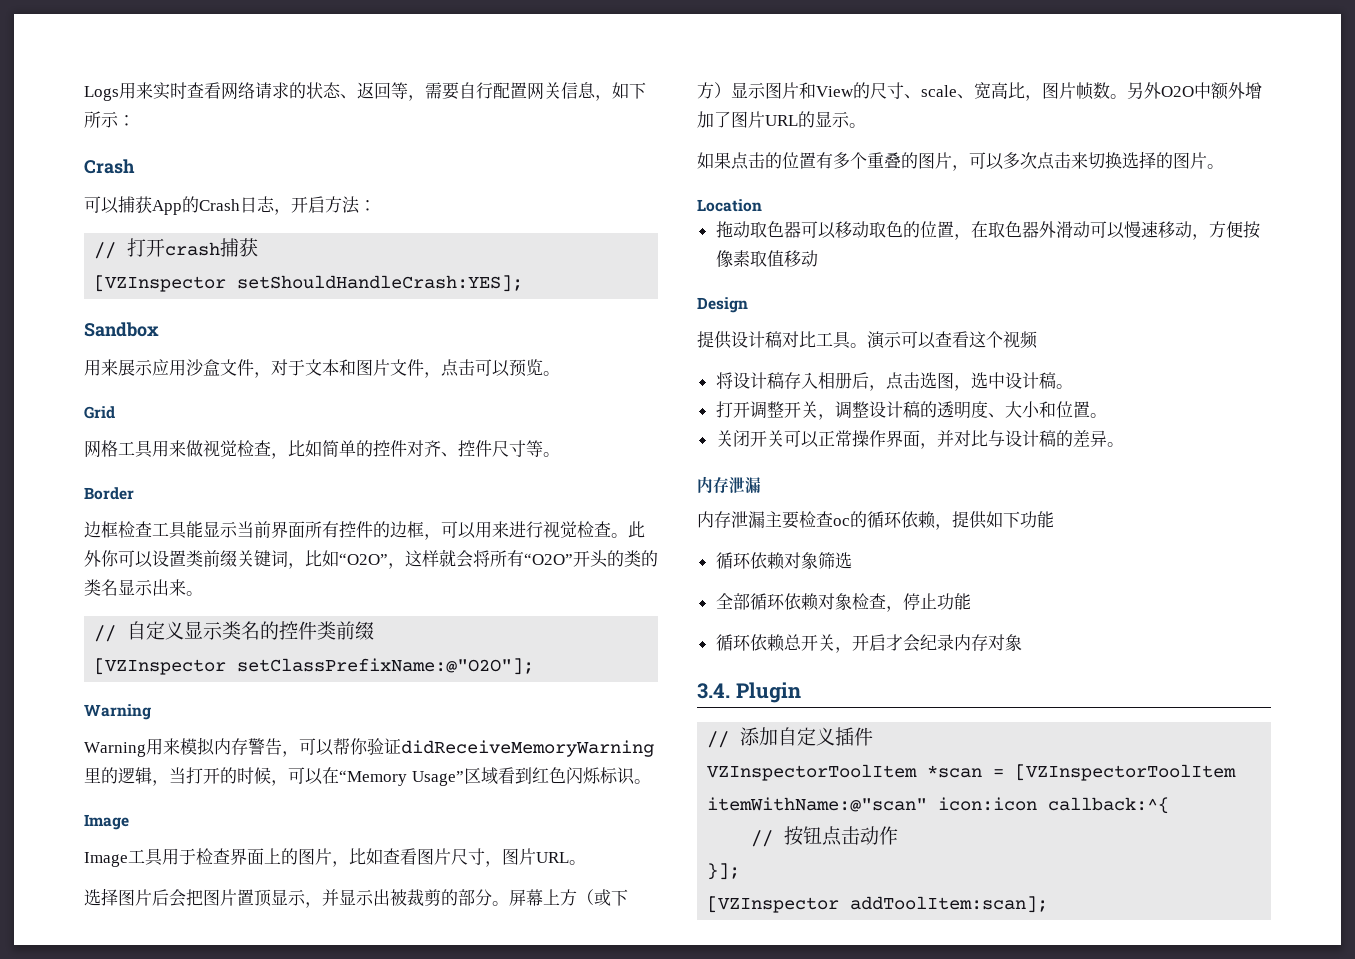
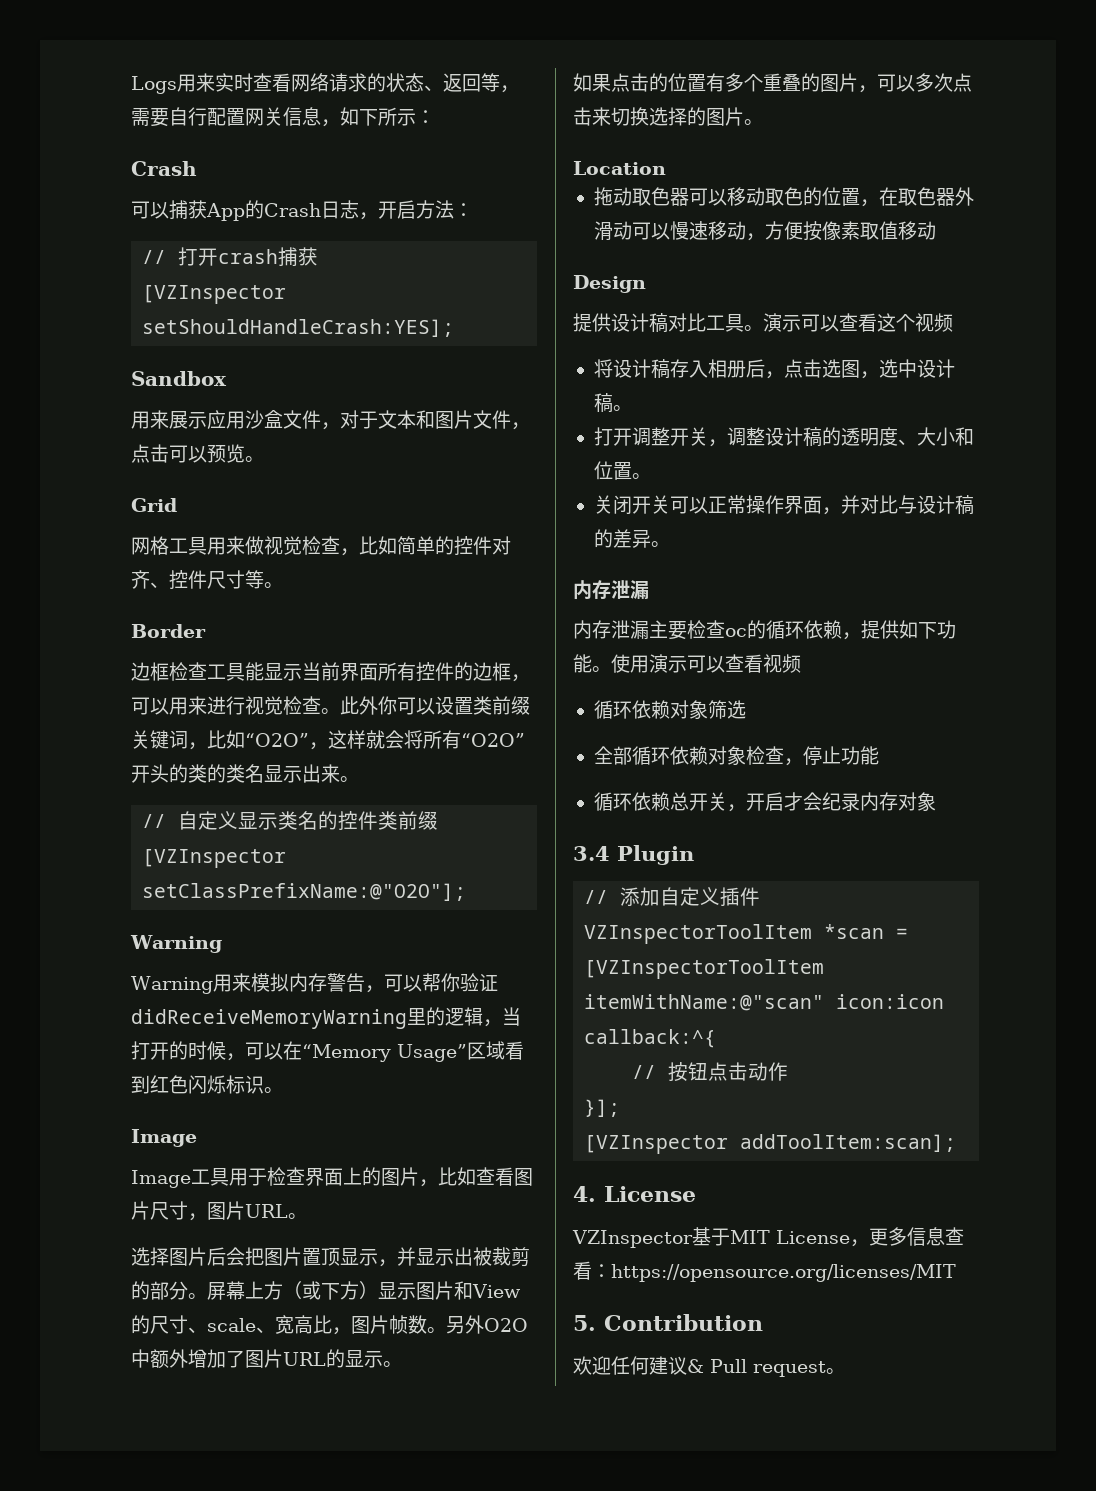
- 内存泄漏主要检查oc的循环依赖，提供如下功能
+ 内存泄漏主要检查oc的循环依赖，提供如下功能。使用演示可以查看视频
- 3.4. Plugin
+ 3.4 Plugin
+ 4. License
+ VZInspector基于MIT License，更多信息查看：https://opensource.org/licenses/MIT
+ 5. Contribution
+ 欢迎任何建议& Pull request。

